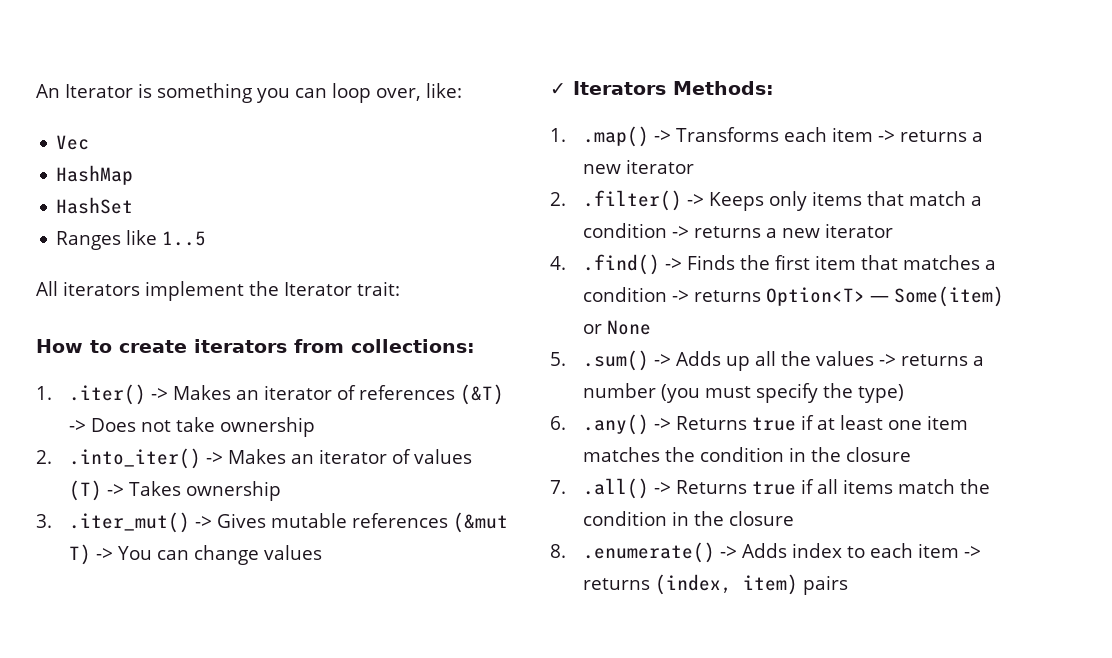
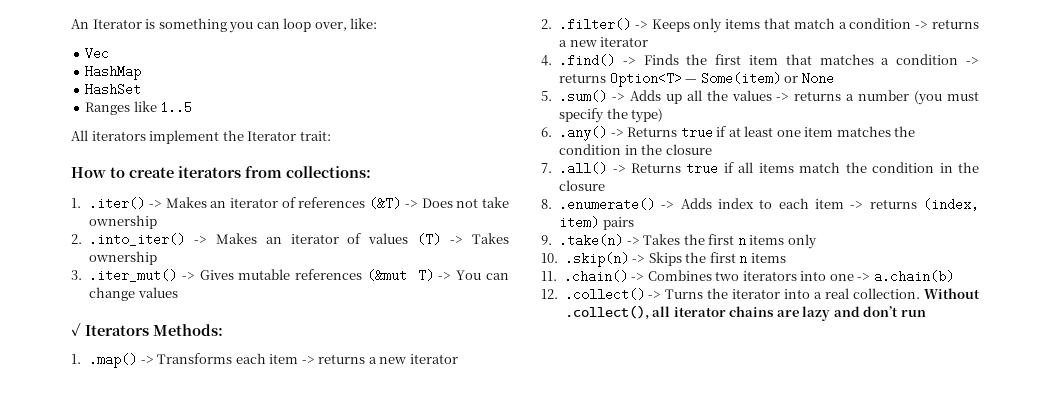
+ 9. .take(n) -> Takes the first n items only
+ 10. .skip(n) -> Skips the first n items
+ 11. .chain() -> Combines two iterators into one -> a.chain(b)
+ 12. .collect() -> Turns the iterator into a real collection. Without .collect(), all iterator chains are lazy and don’t run

